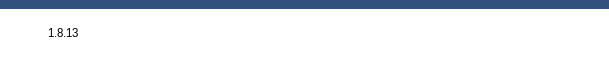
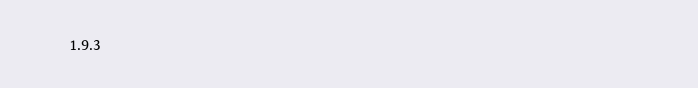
- 1.8.13
+ 1.9.3

